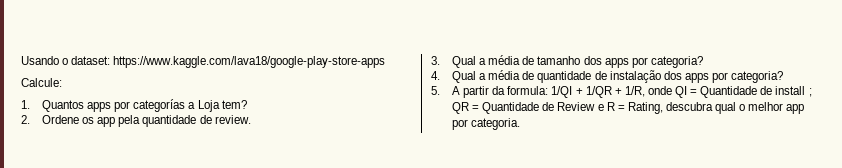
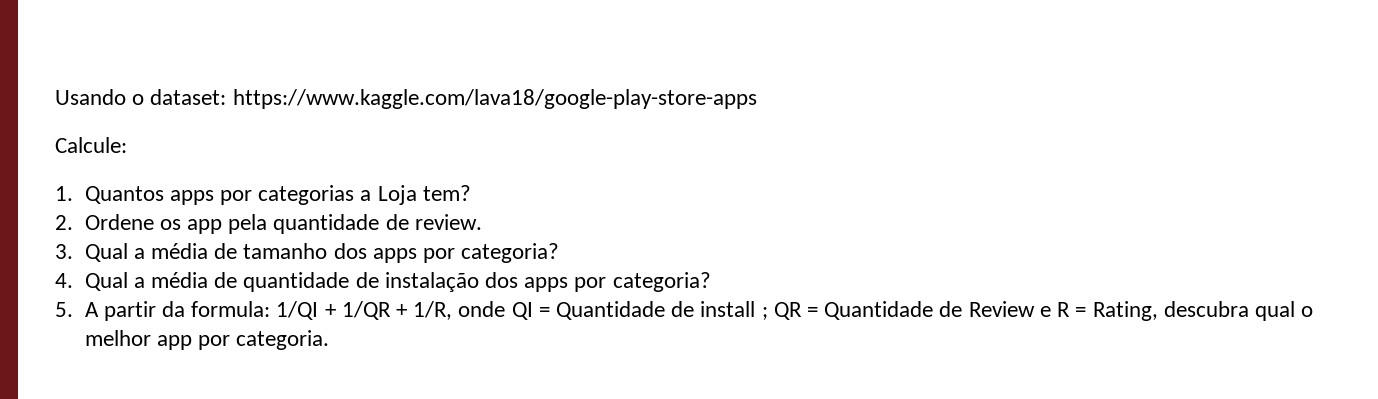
- 1. Quantos apps por categorías a Loja tem?
+ 1. Quantos apps por categorias a Loja tem?

